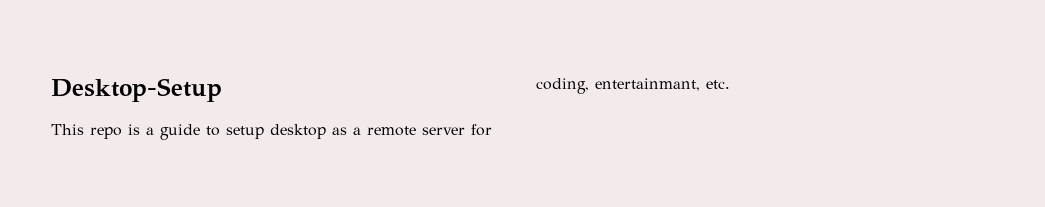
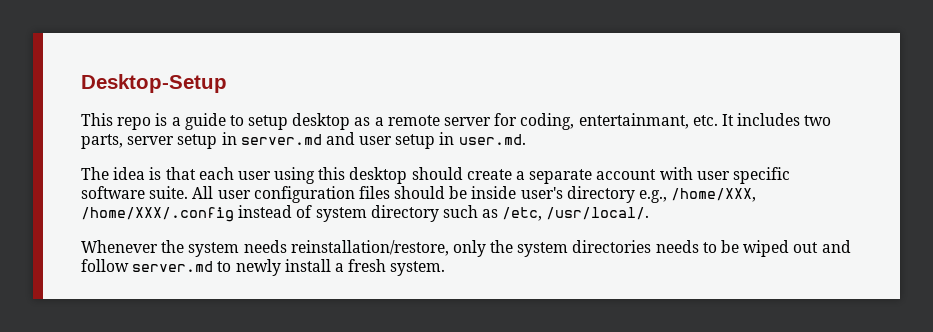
- This repo is a guide to setup desktop as a remote server for coding, entertainmant, etc.
+ This repo is a guide to setup desktop as a remote server for coding, entertainmant, etc. It includes two parts, server setup in server.md and user setup in user.md.
+ The idea is that each user using this desktop should create a separate account with user specific software suite. All user configuration files should be inside user's directory e.g., /home/XXX, /home/XXX/.config instead of system directory such as /etc, /usr/local/.
+ Whenever the system needs reinstallation/restore, only the system directories needs to be wiped out and follow server.md to newly install a fresh system.

